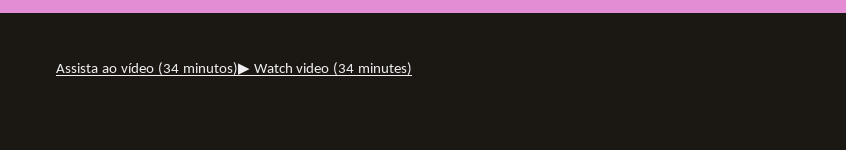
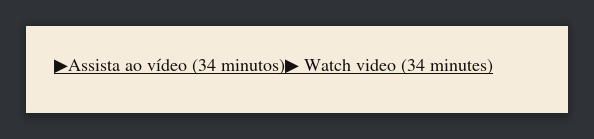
- Assista ao vídeo (34 minutos)▶ Watch video (34 minutes)
+ ▶Assista ao vídeo (34 minutos)▶ Watch video (34 minutes)

